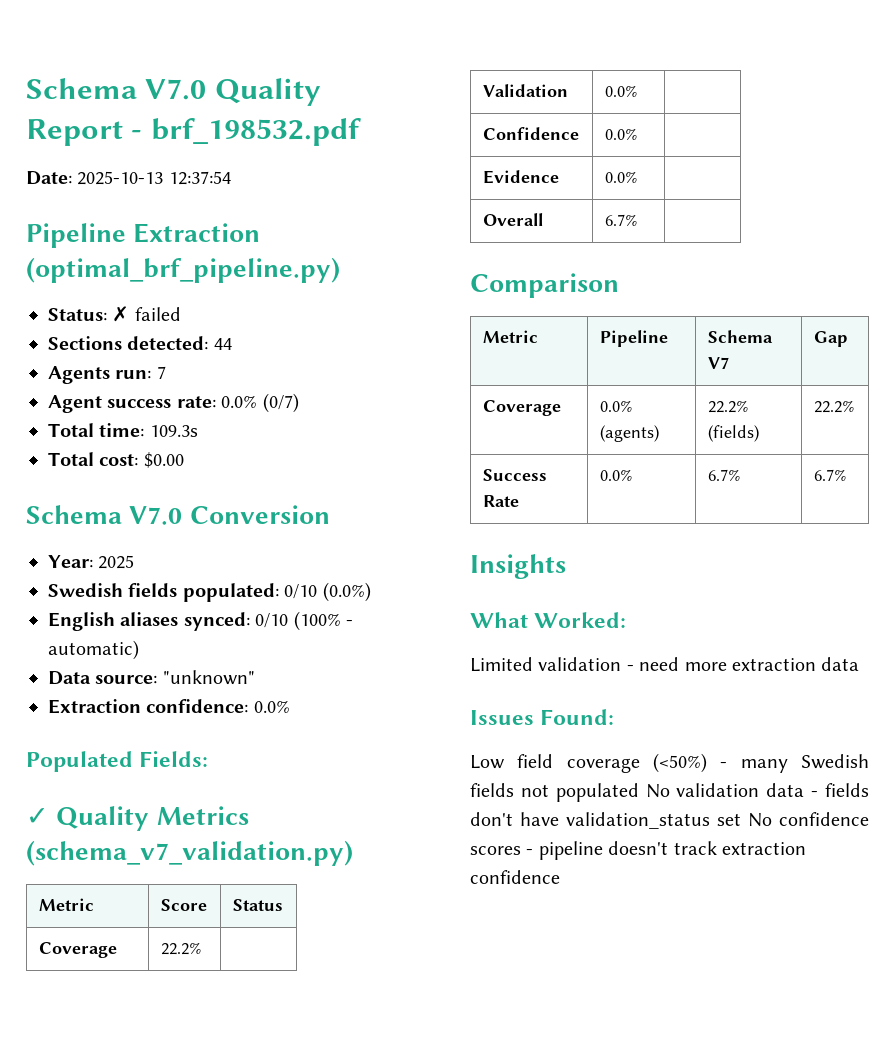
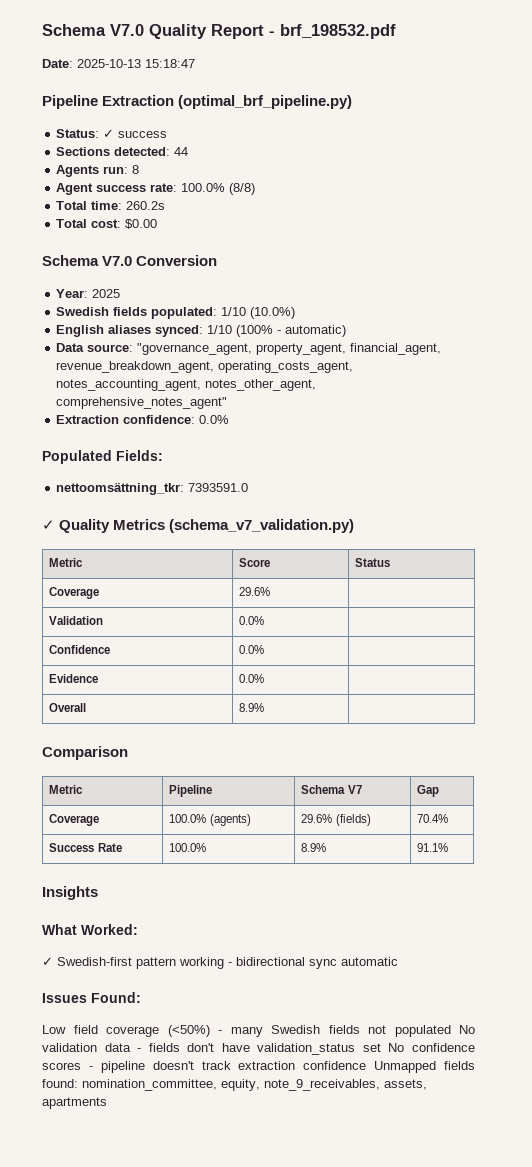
- Date: 2025-10-13 12:37:54
+ Date: 2025-10-13 15:18:47
- Status: ✗ failed
+ Status: ✓ success
- Agents run: 7
+ Agents run: 8
- Agent success rate: 0.0% (0/7)
+ Agent success rate: 100.0% (8/8)
- Total time: 109.3s
+ Total time: 260.2s
- Swedish fields populated: 0/10 (0.0%)
+ Swedish fields populated: 1/10 (10.0%)
- English aliases synced: 0/10 (100% - automatic)
+ English aliases synced: 1/10 (100% - automatic)
- Data source: "unknown"
+ Data source: "governance_agent, property_agent, financial_agent, revenue_breakdown_agent, operating_costs_agent, notes_accounting_agent, notes_other_agent, comprehensive_notes_agent"
+ nettoomsättning_tkr: 7393591.0
- Coverage | 22.2% |
+ Coverage | 29.6% |
- Overall | 6.7% |
+ Overall | 8.9% |
- Coverage | 0.0% (agents) | 22.2% (fields) | 22.2%
+ Coverage | 100.0% (agents) | 29.6% (fields) | 70.4%
- Success Rate | 0.0% | 6.7% | 6.7%
+ Success Rate | 100.0% | 8.9% | 91.1%
- Limited validation - need more extraction data
+ ✓ Swedish-first pattern working - bidirectional sync automatic
- Low field coverage (<50%) - many Swedish fields not populated No validation data - fields don't have validation_status set No confidence scores - pipeline doesn't track extraction confidence
+ Low field coverage (<50%) - many Swedish fields not populated No validation data - fields don't have validation_status set No confidence scores - pipeline doesn't track extraction confidence Unmapped fields found: nomination_committee, equity, note_9_receivables, assets, apartments

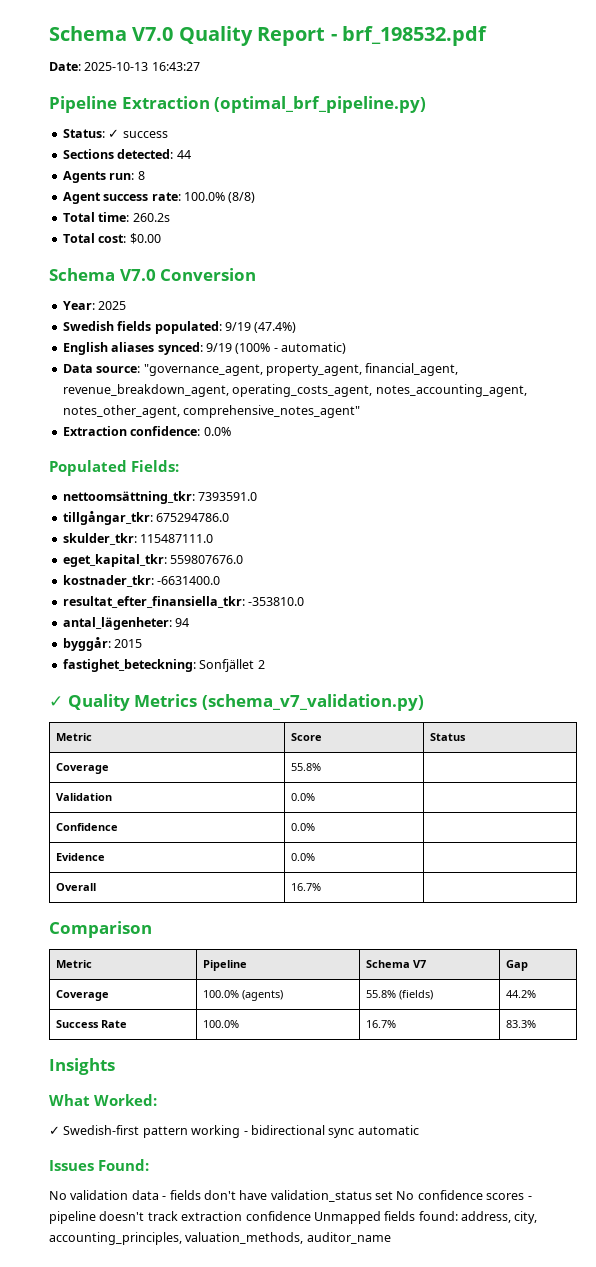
- Date: 2025-10-13 15:18:47
+ Date: 2025-10-13 16:43:27
- Swedish fields populated: 1/10 (10.0%)
+ Swedish fields populated: 9/19 (47.4%)
- English aliases synced: 1/10 (100% - automatic)
+ English aliases synced: 9/19 (100% - automatic)
+ tillgångar_tkr: 675294786.0
+ skulder_tkr: 115487111.0
+ eget_kapital_tkr: 559807676.0
+ kostnader_tkr: -6631400.0
+ resultat_efter_finansiella_tkr: -353810.0
+ antal_lägenheter: 94
+ byggår: 2015
+ fastighet_beteckning: Sonfjället 2
- Coverage | 29.6% |
+ Coverage | 55.8% |
- Overall | 8.9% |
+ Overall | 16.7% |
- Coverage | 100.0% (agents) | 29.6% (fields) | 70.4%
+ Coverage | 100.0% (agents) | 55.8% (fields) | 44.2%
- Success Rate | 100.0% | 8.9% | 91.1%
+ Success Rate | 100.0% | 16.7% | 83.3%
- Low field coverage (<50%) - many Swedish fields not populated No validation data - fields don't have validation_status set No confidence scores - pipeline doesn't track extraction confidence Unmapped fields found: nomination_committee, equity, note_9_receivables, assets, apartments
+ No validation data - fields don't have validation_status set No confidence scores - pipeline doesn't track extraction confidence Unmapped fields found: address, city, accounting_principles, valuation_methods, auditor_name

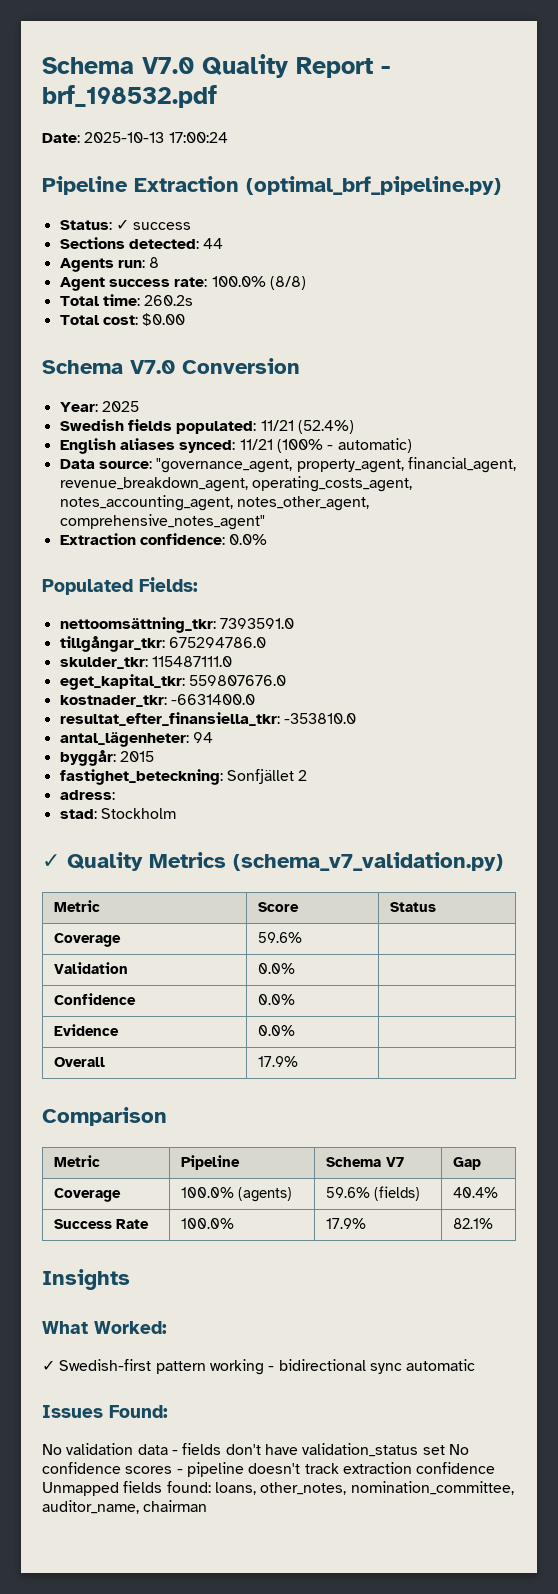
- Date: 2025-10-13 16:43:27
+ Date: 2025-10-13 17:00:24
- Swedish fields populated: 9/19 (47.4%)
+ Swedish fields populated: 11/21 (52.4%)
- English aliases synced: 9/19 (100% - automatic)
+ English aliases synced: 11/21 (100% - automatic)
+ adress:
+ stad: Stockholm
- Coverage | 55.8% |
+ Coverage | 59.6% |
- Overall | 16.7% |
+ Overall | 17.9% |
- Coverage | 100.0% (agents) | 55.8% (fields) | 44.2%
+ Coverage | 100.0% (agents) | 59.6% (fields) | 40.4%
- Success Rate | 100.0% | 16.7% | 83.3%
+ Success Rate | 100.0% | 17.9% | 82.1%
- No validation data - fields don't have validation_status set No confidence scores - pipeline doesn't track extraction confidence Unmapped fields found: address, city, accounting_principles, valuation_methods, auditor_name
+ No validation data - fields don't have validation_status set No confidence scores - pipeline doesn't track extraction confidence Unmapped fields found: loans, other_notes, nomination_committee, auditor_name, chairman

